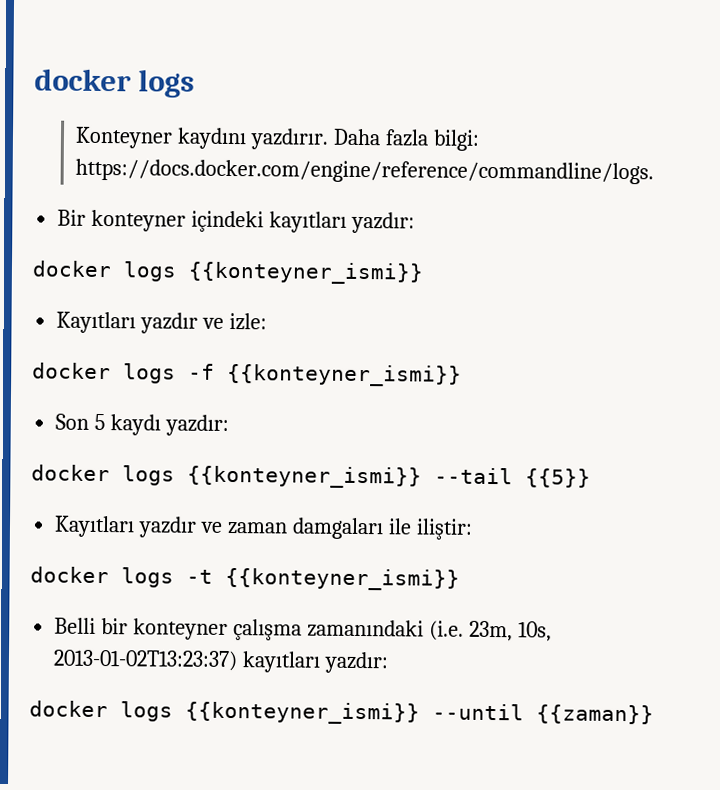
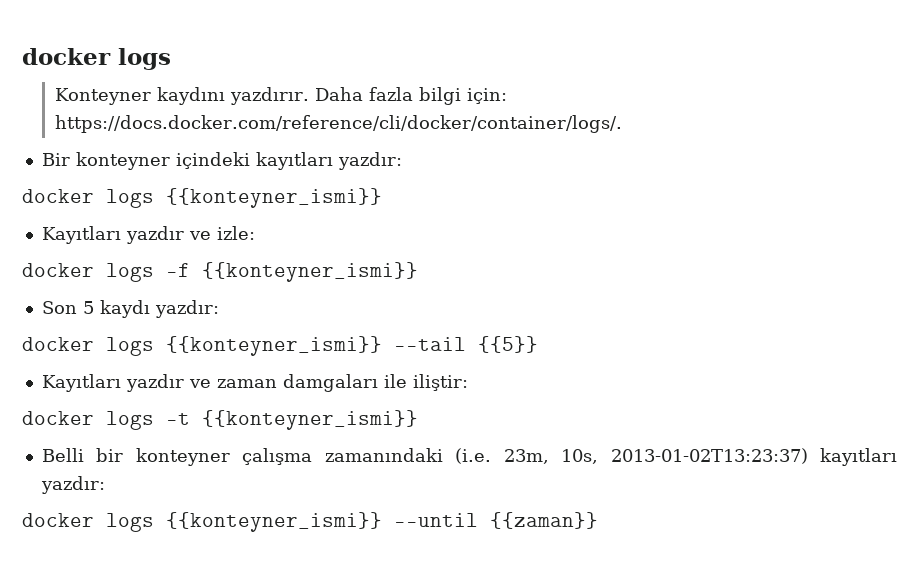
- Daha fazla bilgi: https://docs.docker.com/engine/reference/commandline/logs.
+ Daha fazla bilgi için: https://docs.docker.com/reference/cli/docker/container/logs/.

